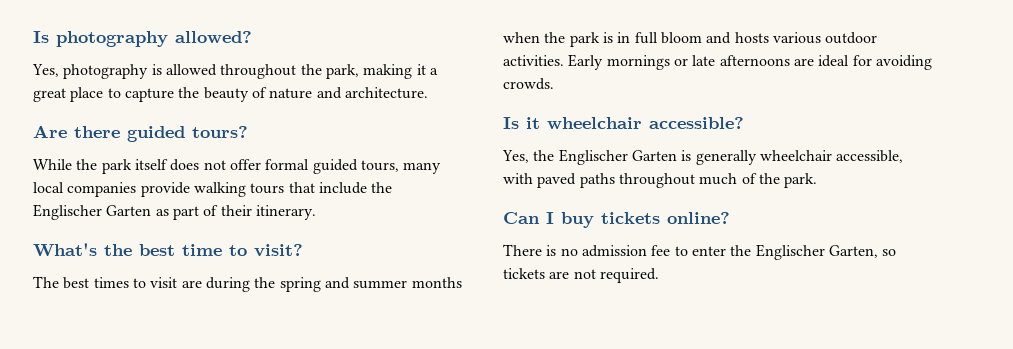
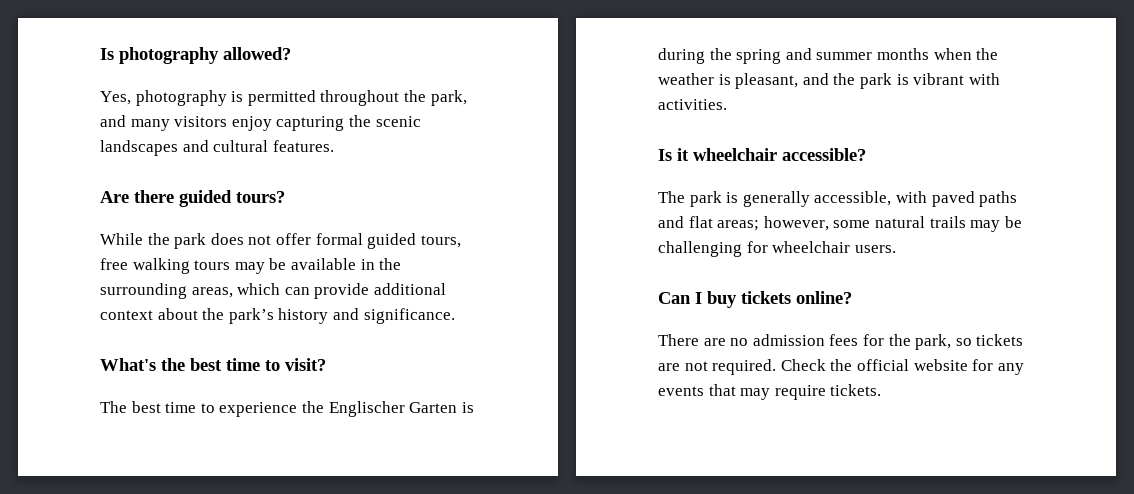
- Yes, photography is allowed throughout the park, making it a great place to capture the beauty of nature and architecture.
+ Yes, photography is permitted throughout the park, and many visitors enjoy capturing the scenic landscapes and cultural features.
- While the park itself does not offer formal guided tours, many local companies provide walking tours that include the Englischer Garten as part of their itinerary.
+ While the park does not offer formal guided tours, free walking tours may be available in the surrounding areas, which can provide additional context about the park’s history and significance.
- The best times to visit are during the spring and summer months when the park is in full bloom and hosts various outdoor activities. Early mornings or late afternoons are ideal for avoiding crowds.
+ The best time to experience the Englischer Garten is during the spring and summer months when the weather is pleasant, and the park is vibrant with activities.
- Yes, the Englischer Garten is generally wheelchair accessible, with paved paths throughout much of the park.
+ The park is generally accessible, with paved paths and flat areas; however, some natural trails may be challenging for wheelchair users.
- There is no admission fee to enter the Englischer Garten, so tickets are not required.
+ There are no admission fees for the park, so tickets are not required.
+ Check the official website for any events that may require tickets.

